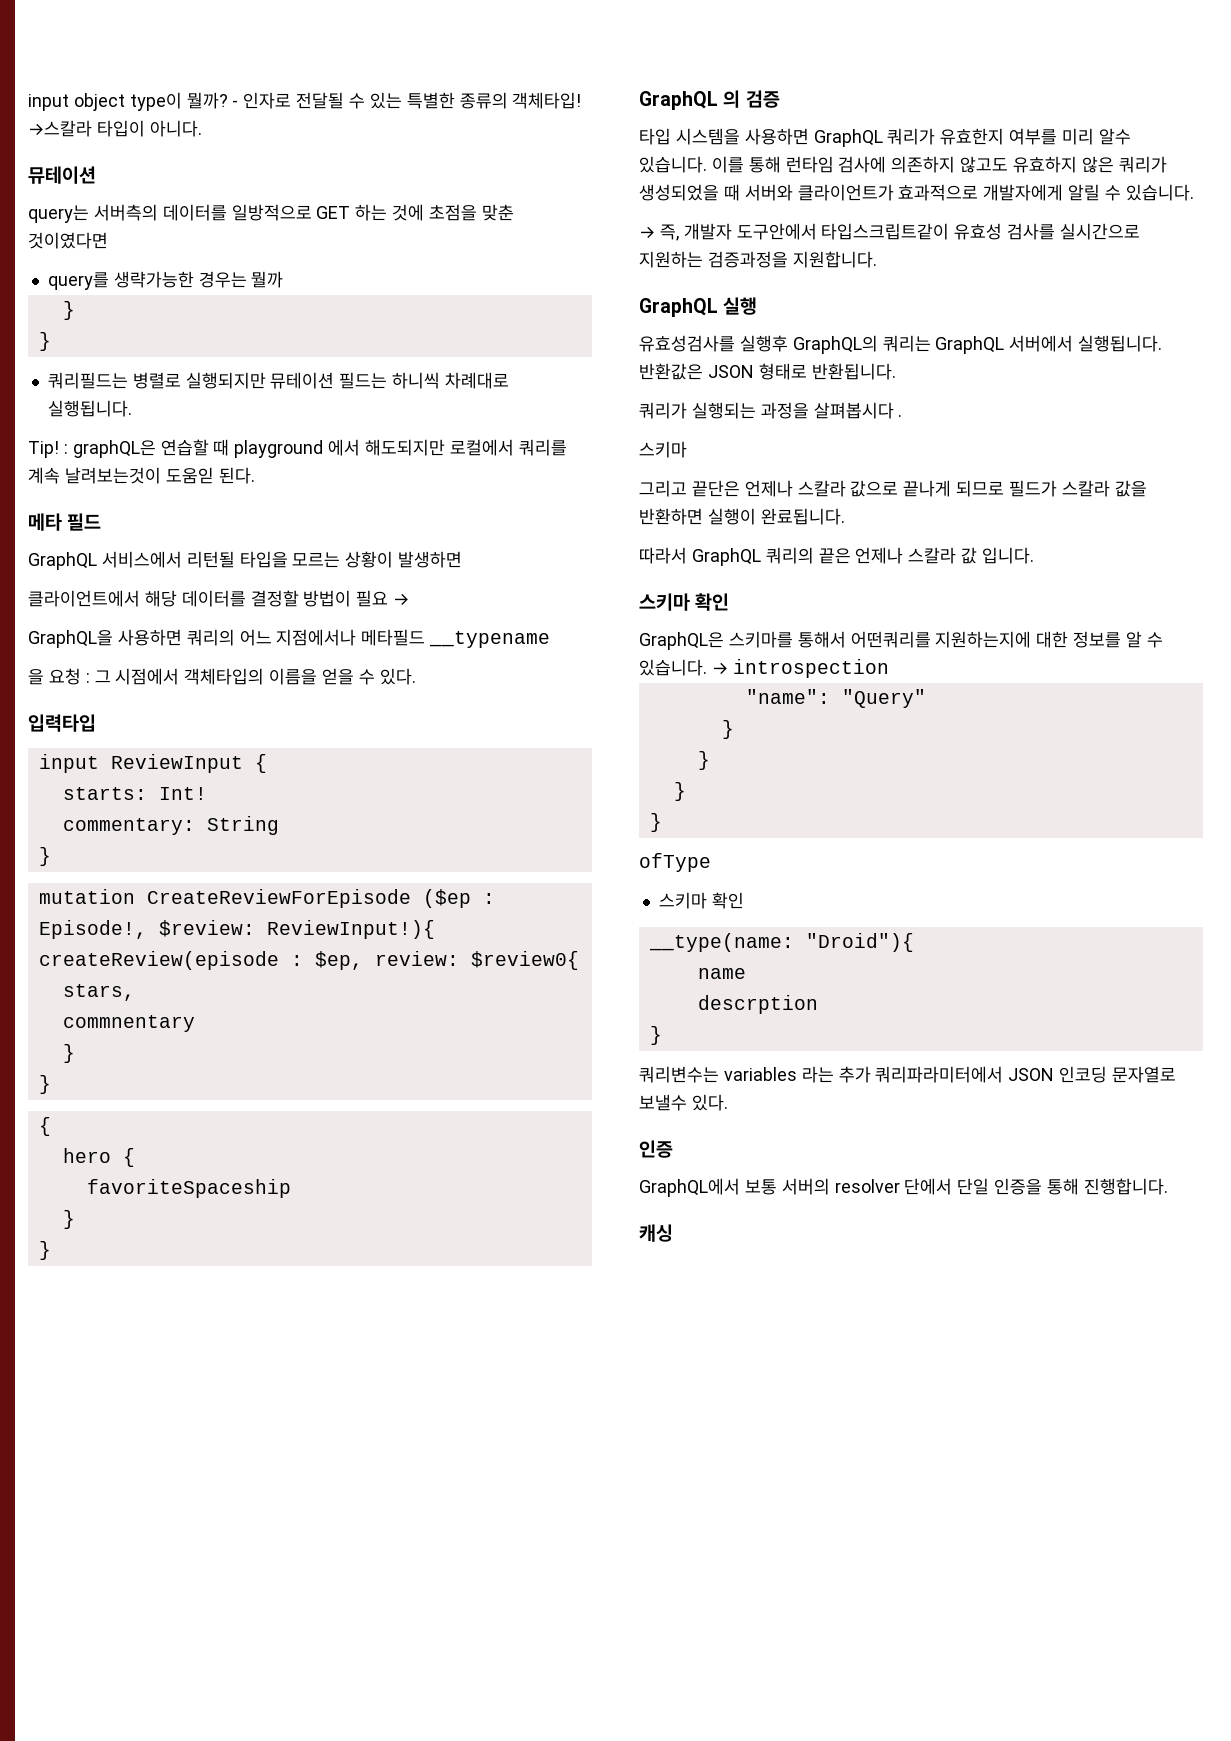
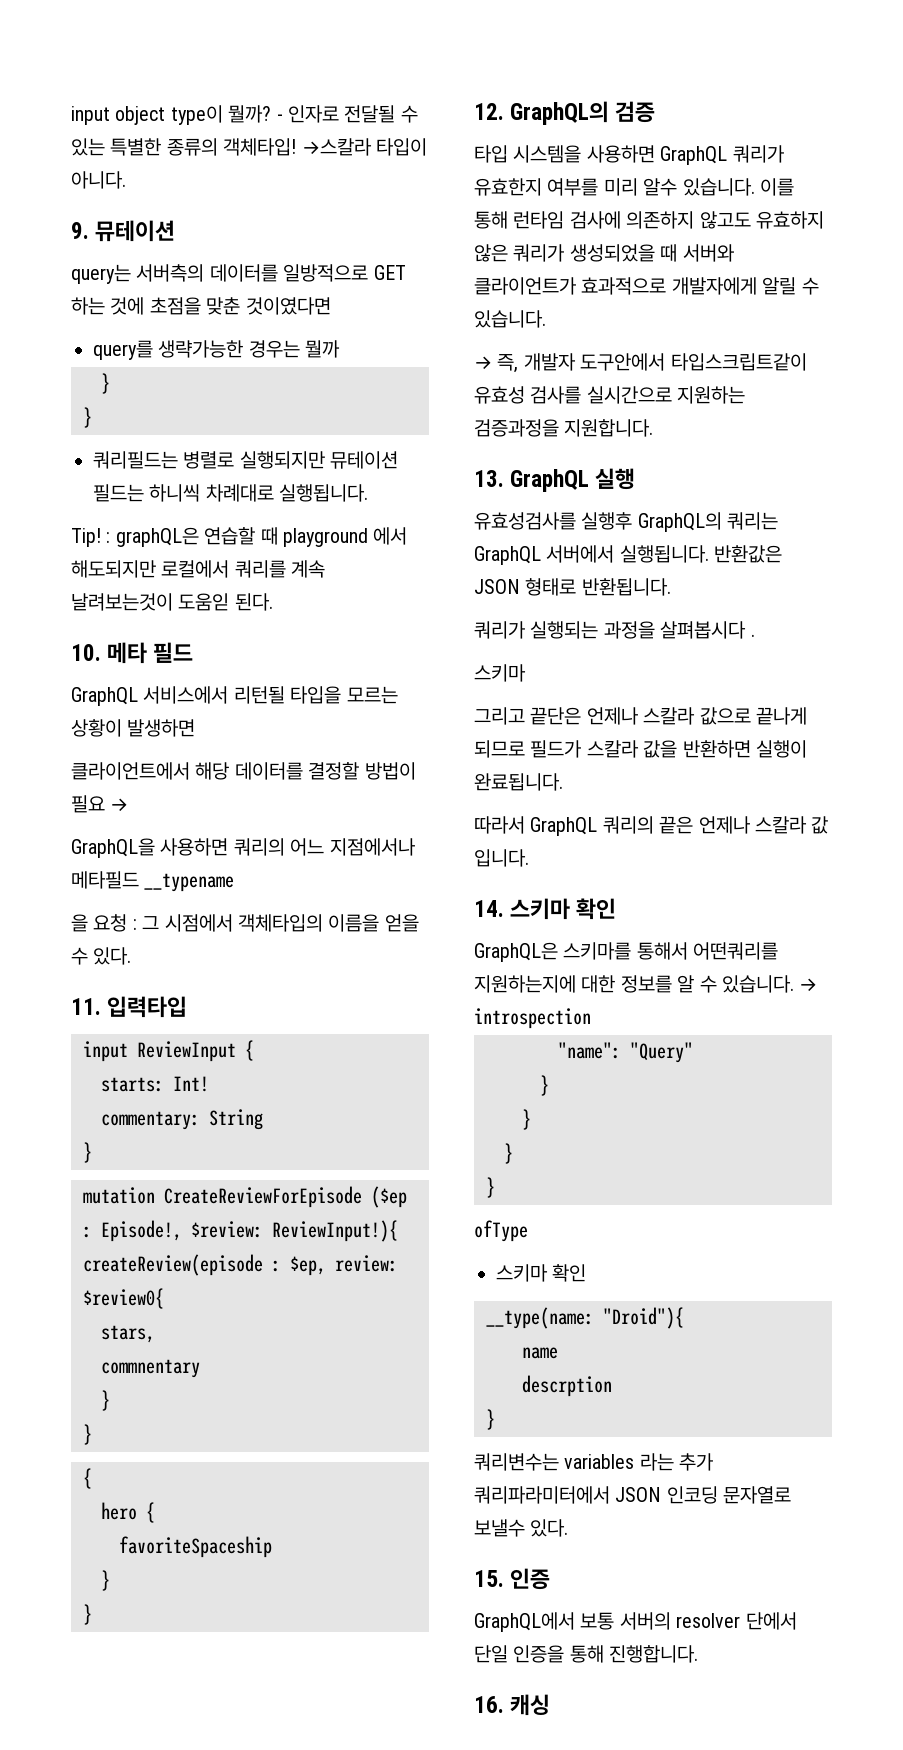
  →스칼라 타입이 아니다.
- 뮤테이션
+ 9. 뮤테이션
- 메타 필드
+ 10. 메타 필드
- 입력타입
+ 11. 입력타입
- GraphQL 의 검증
+ 12. GraphQL의 검증
- GraphQL 실행
+ 13. GraphQL 실행
  따라서 GraphQL 쿼리의 끝은 언제나 스칼라 값 입니다.
- 스키마 확인
+ 14. 스키마 확인
- 인증
+ 15. 인증
- 캐싱
+ 16. 캐싱

